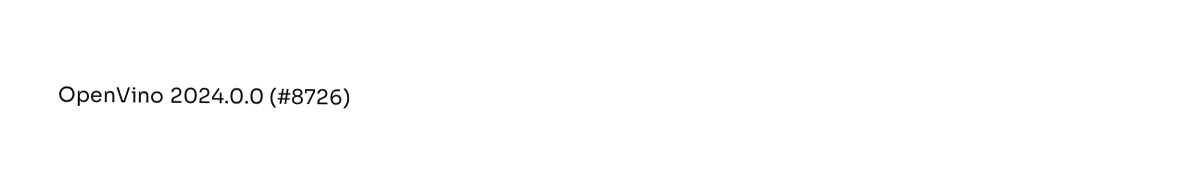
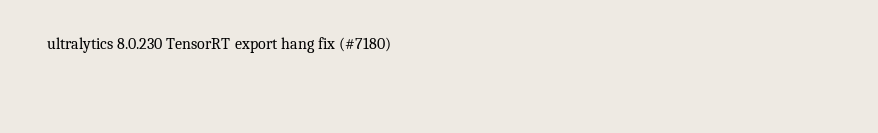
- OpenVino 2024.0.0 (#8726)
+ ultralytics 8.0.230 TensorRT export hang fix (#7180)

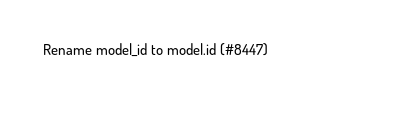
- ultralytics 8.0.230 TensorRT export hang fix (#7180)
+ Rename model_id to model.id (#8447)

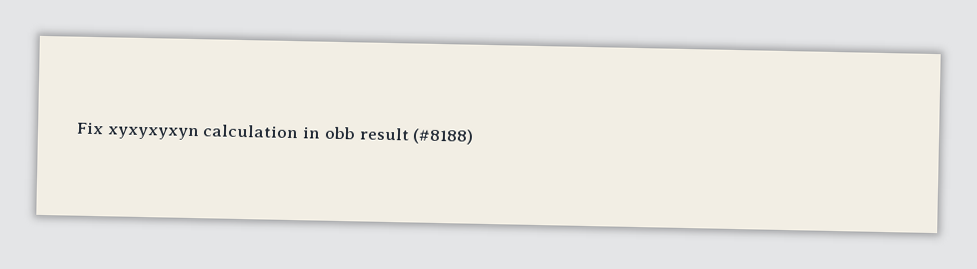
- Rename model_id to model.id (#8447)
+ Fix xyxyxyxyn calculation in obb result (#8188)

